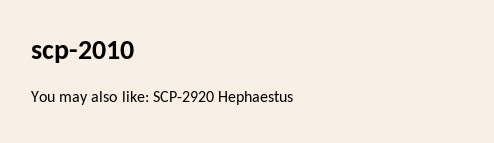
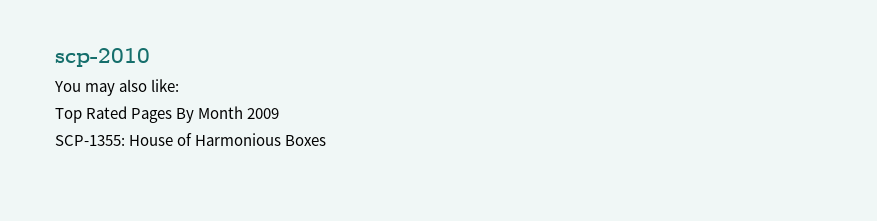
- You may also like: SCP-2920 Hephaestus
+ You may also like:
+ Top Rated Pages By Month 2009
+ SCP-1355: House of Harmonious Boxes

